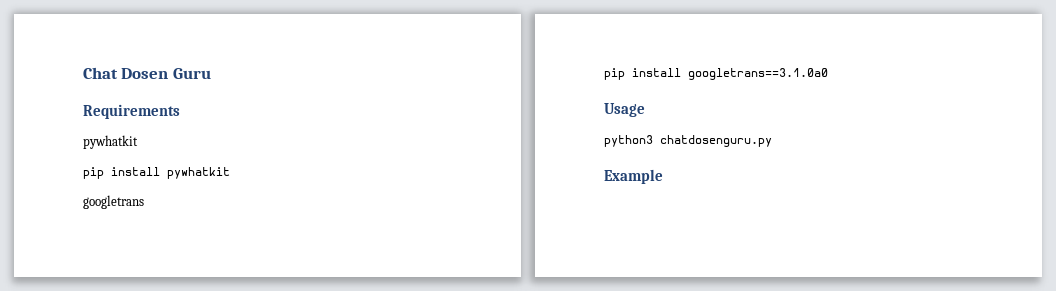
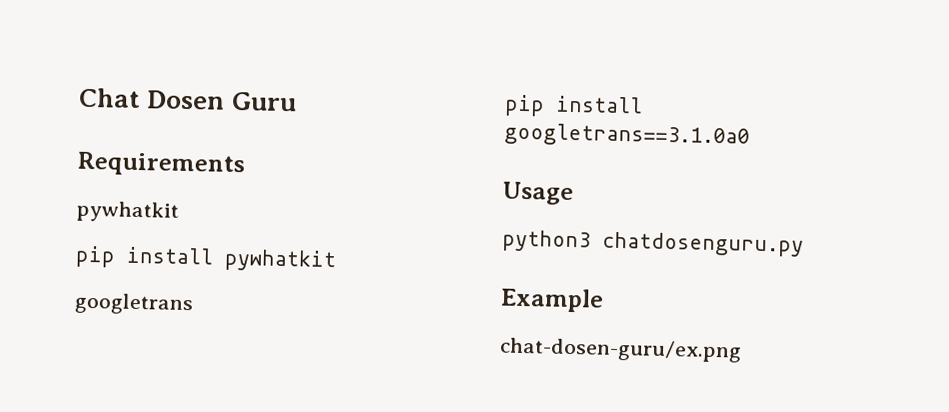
+ chat-dosen-guru/ex.png

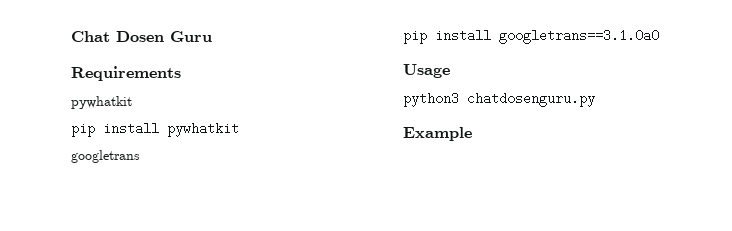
- chat-dosen-guru/ex.png

